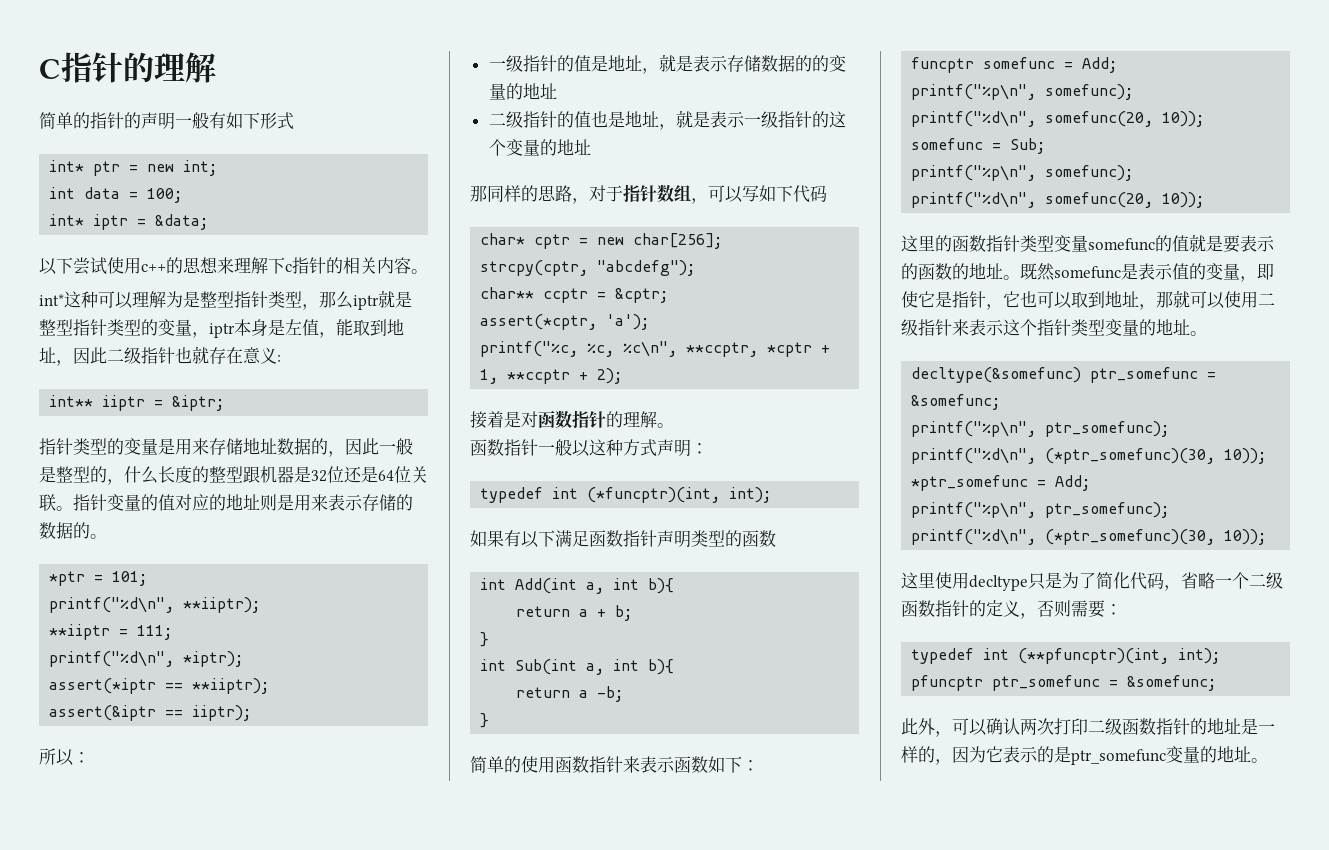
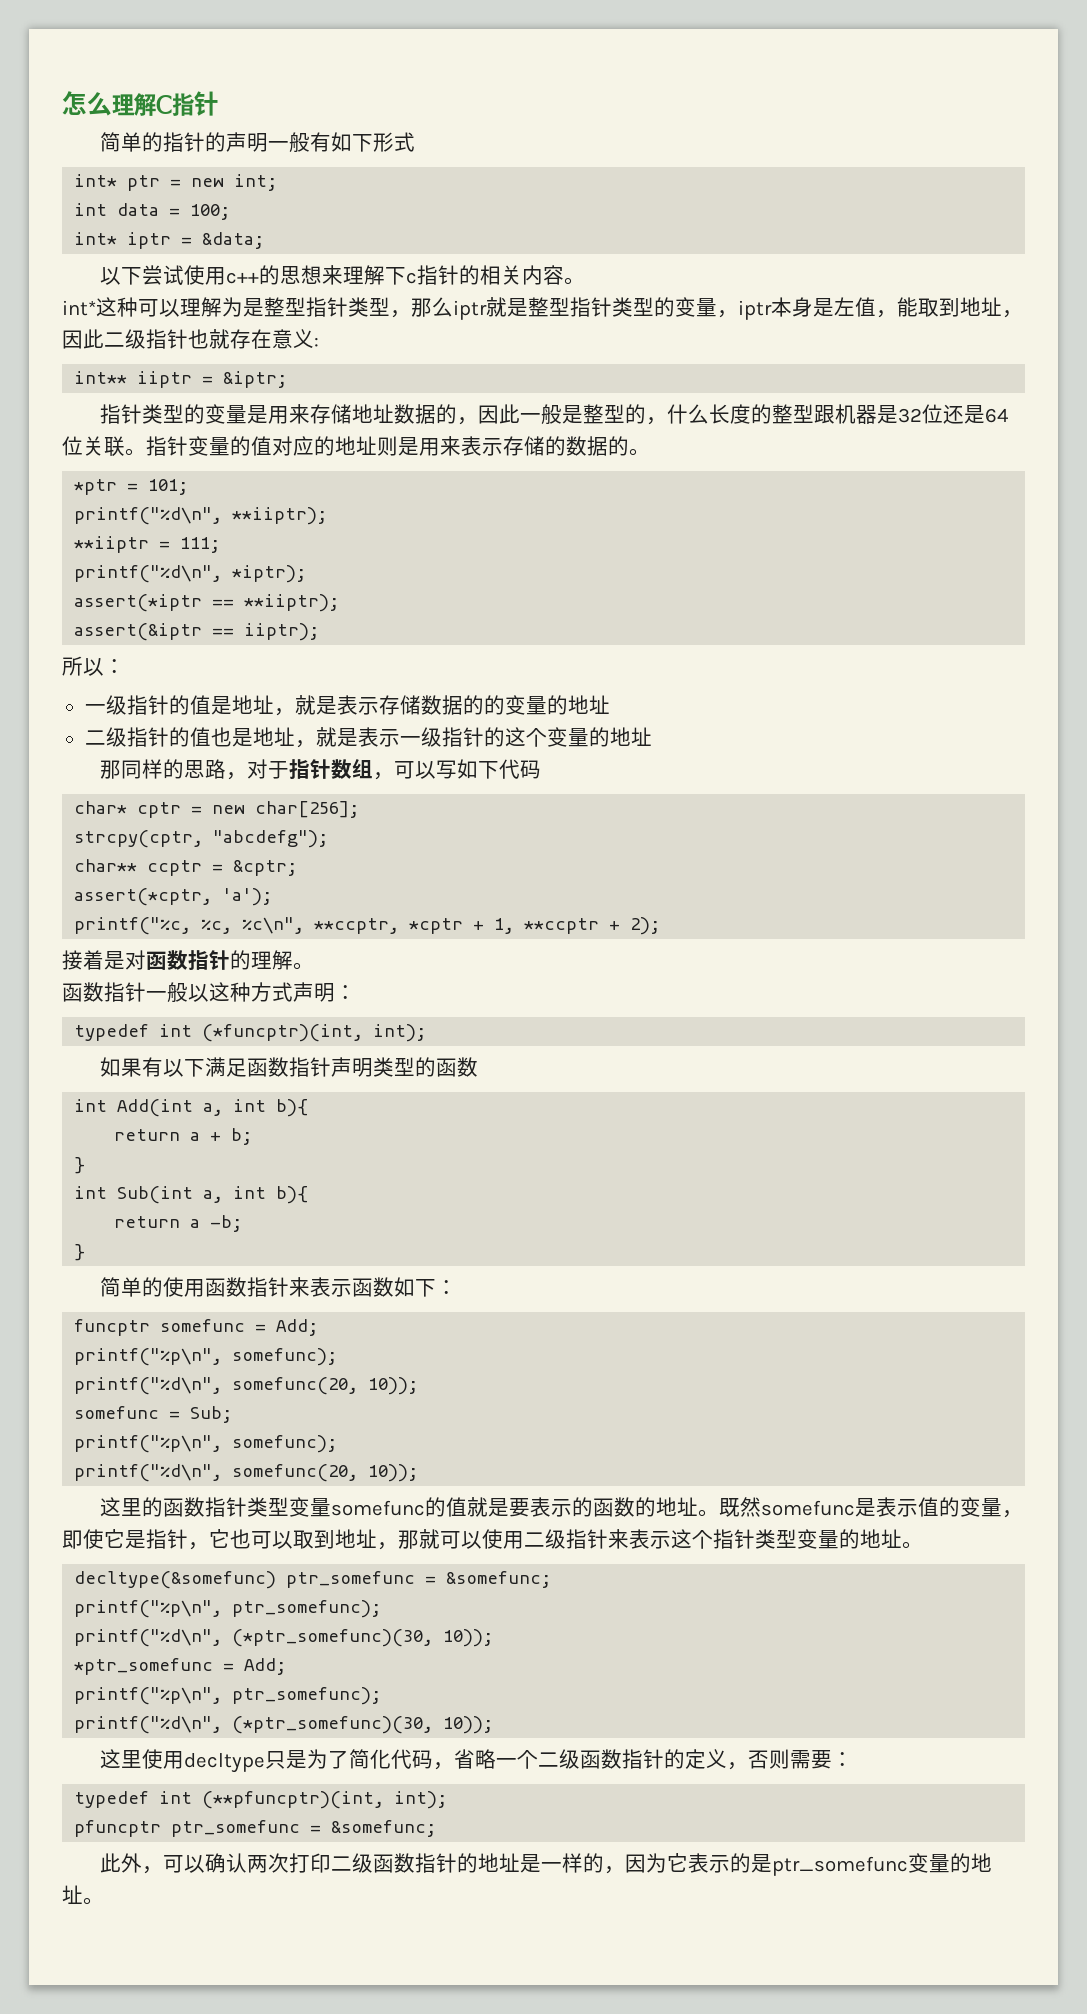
- C指针的理解
+ 怎么理解C指针

